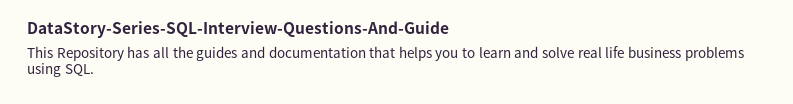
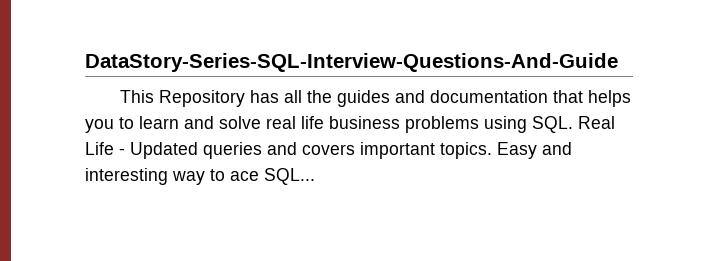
- This Repository has all the guides and documentation that helps you to learn and solve real life business problems using SQL.
+ This Repository has all the guides and documentation that helps you to learn and solve real life business problems using SQL. Real Life - Updated queries and covers important topics. Easy and interesting way to ace SQL...

